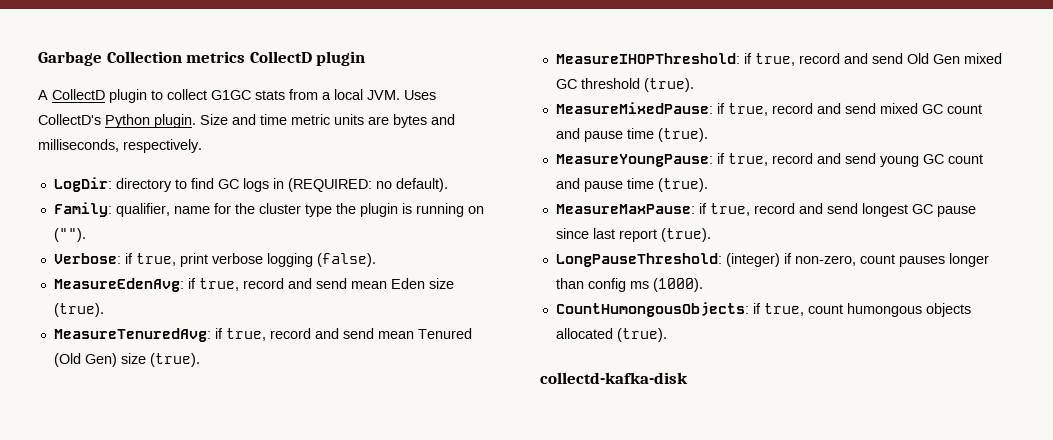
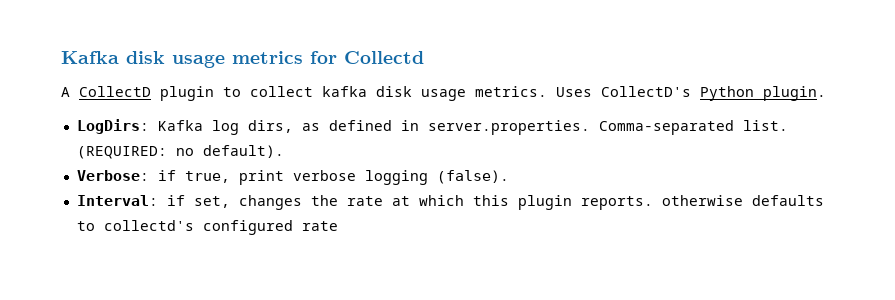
- Garbage Collection metrics CollectD plugin
+ Kafka disk usage metrics for Collectd
- A CollectD plugin to collect G1GC stats from a local JVM. Uses CollectD's Python plugin. Size and time metric units are bytes and milliseconds, respectively.
- LogDir: directory to find GC logs in (REQUIRED: no default).
- Family: qualifier, name for the cluster type the plugin is running on ("").
+ A CollectD plugin to collect kafka disk usage metrics. Uses CollectD's Python plugin.
+ LogDirs: Kafka log dirs, as defined in server.properties. Comma-separated list. (REQUIRED: no default).
- MeasureEdenAvg: if true, record and send mean Eden size (true).
- MeasureTenuredAvg: if true, record and send mean Tenured (Old Gen) size (true).
- MeasureIHOPThreshold: if true, record and send Old Gen mixed GC threshold (true).
- MeasureMixedPause: if true, record and send mixed GC count and pause time (true).
- MeasureYoungPause: if true, record and send young GC count and pause time (true).
- MeasureMaxPause: if true, record and send longest GC pause since last report (true).
- LongPauseThreshold: (integer) if non-zero, count pauses longer than config ms (1000).
- CountHumongousObjects: if true, count humongous objects allocated (true).
- collectd-kafka-disk
+ Interval: if set, changes the rate at which this plugin reports. otherwise defaults to collectd's configured rate

